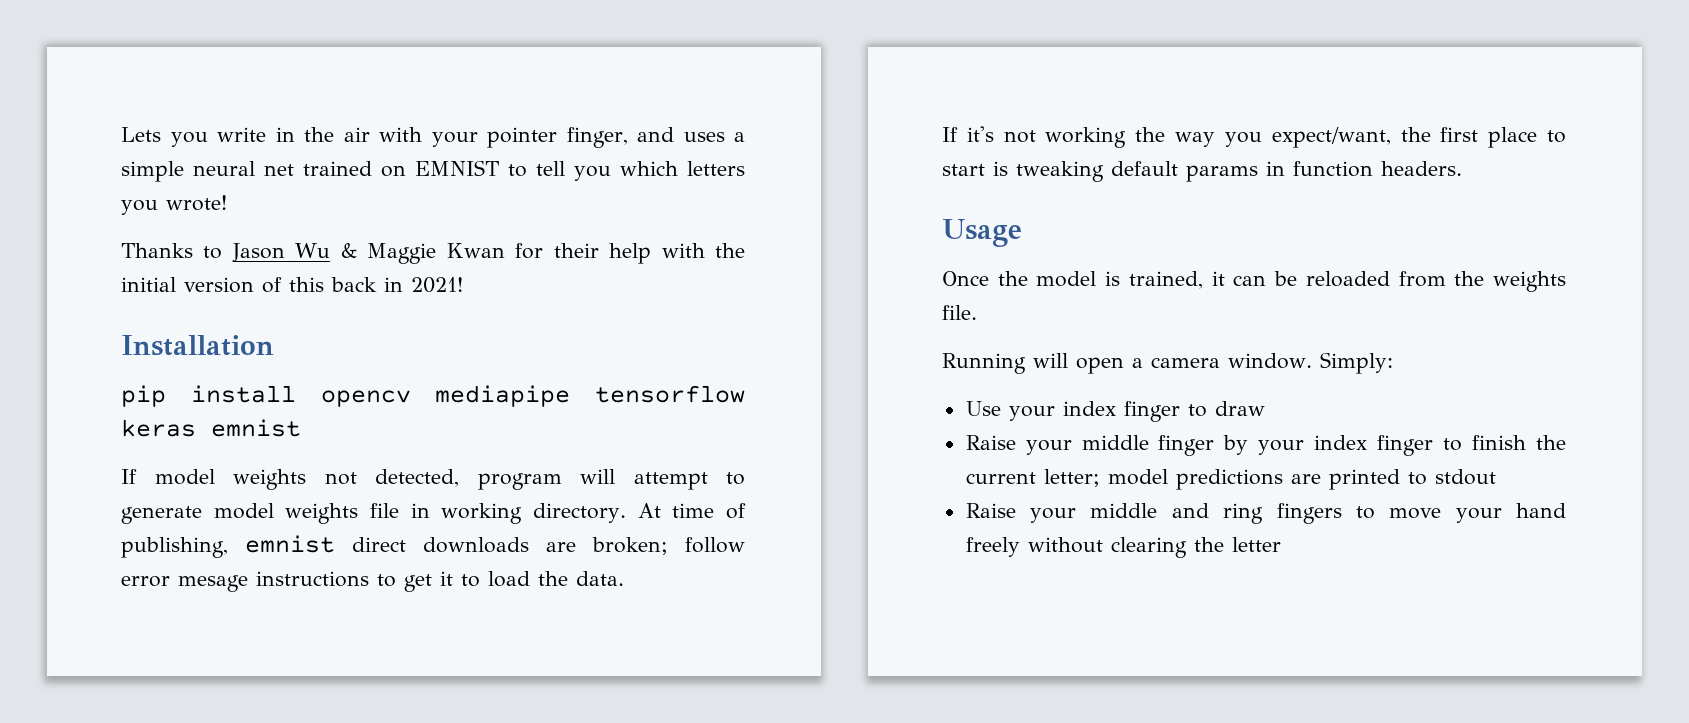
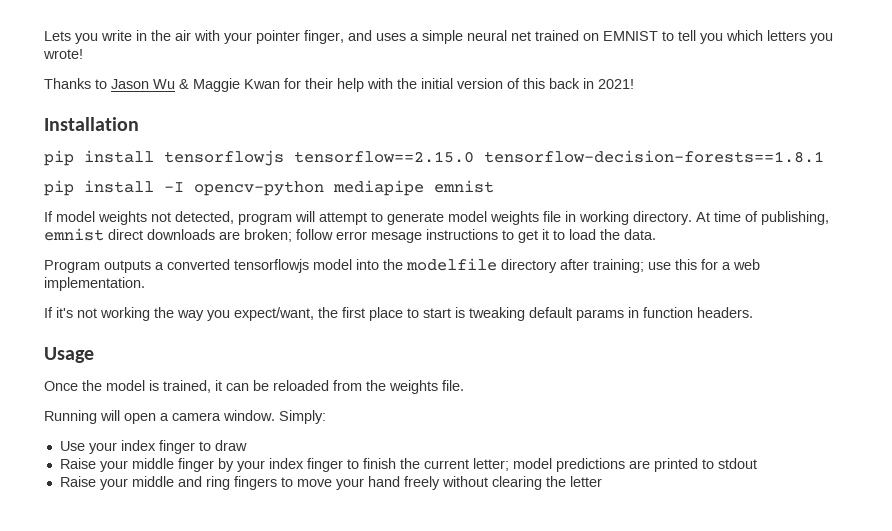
- pip install opencv mediapipe tensorflow keras emnist
+ pip install tensorflowjs tensorflow==2.15.0 tensorflow-decision-forests==1.8.1
+ pip install -I opencv-python mediapipe emnist
+ Program outputs a converted tensorflowjs model into the modelfile directory after training; use this for a web implementation.

